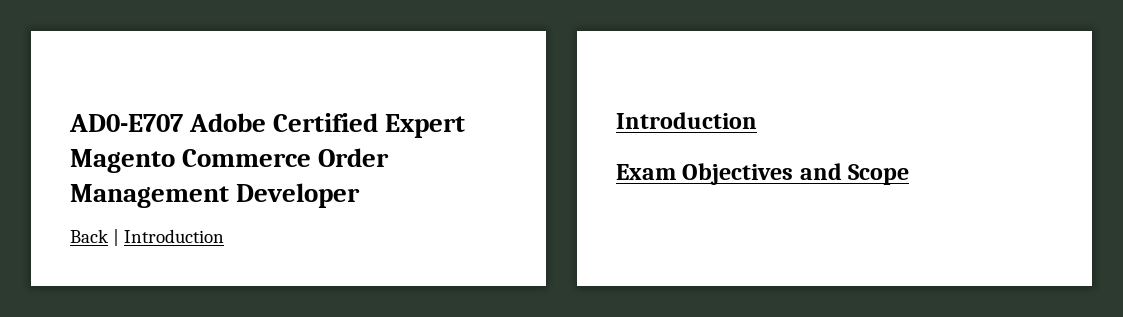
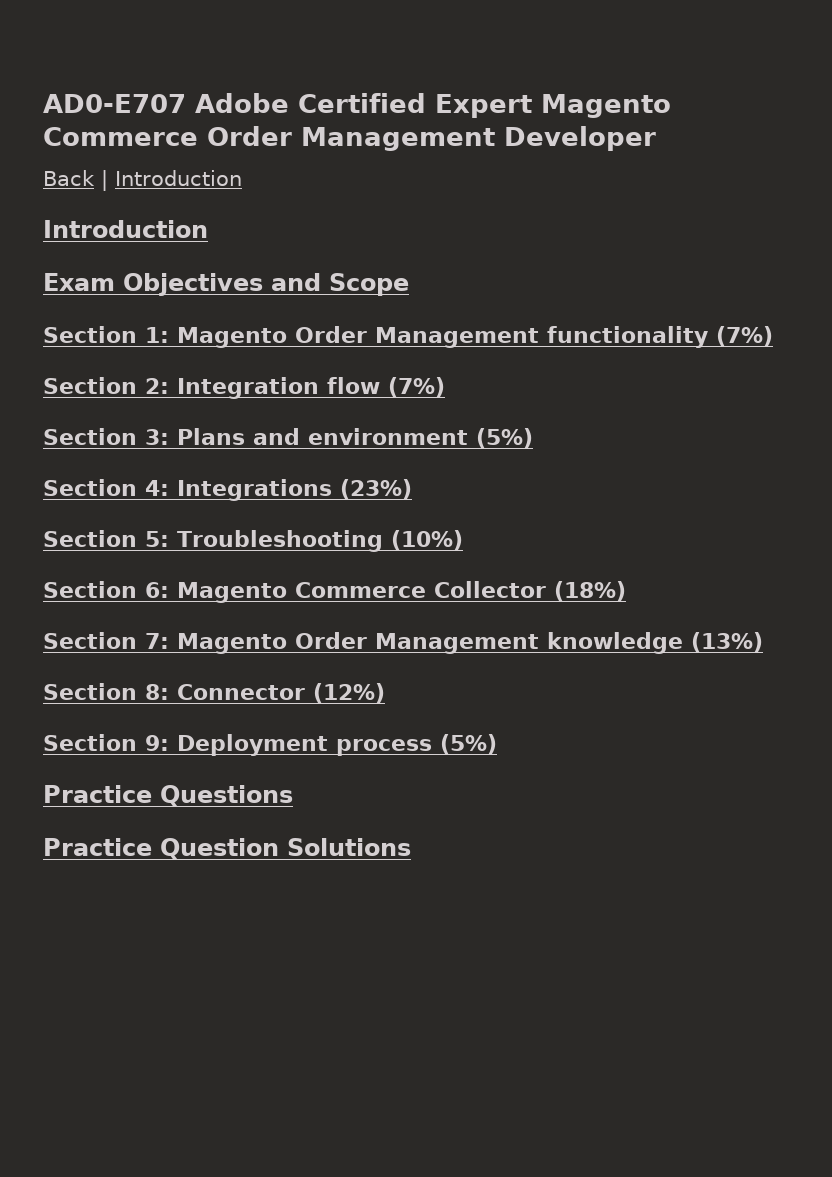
+ Section 1: Magento Order Management functionality (7%)
+ Section 2: Integration flow (7%)
+ Section 3: Plans and environment (5%)
+ Section 4: Integrations (23%)
+ Section 5: Troubleshooting (10%)
+ Section 6: Magento Commerce Collector (18%)
+ Section 7: Magento Order Management knowledge (13%)
+ Section 8: Connector (12%)
+ Section 9: Deployment process (5%)
+ Practice Questions
+ Practice Question Solutions

